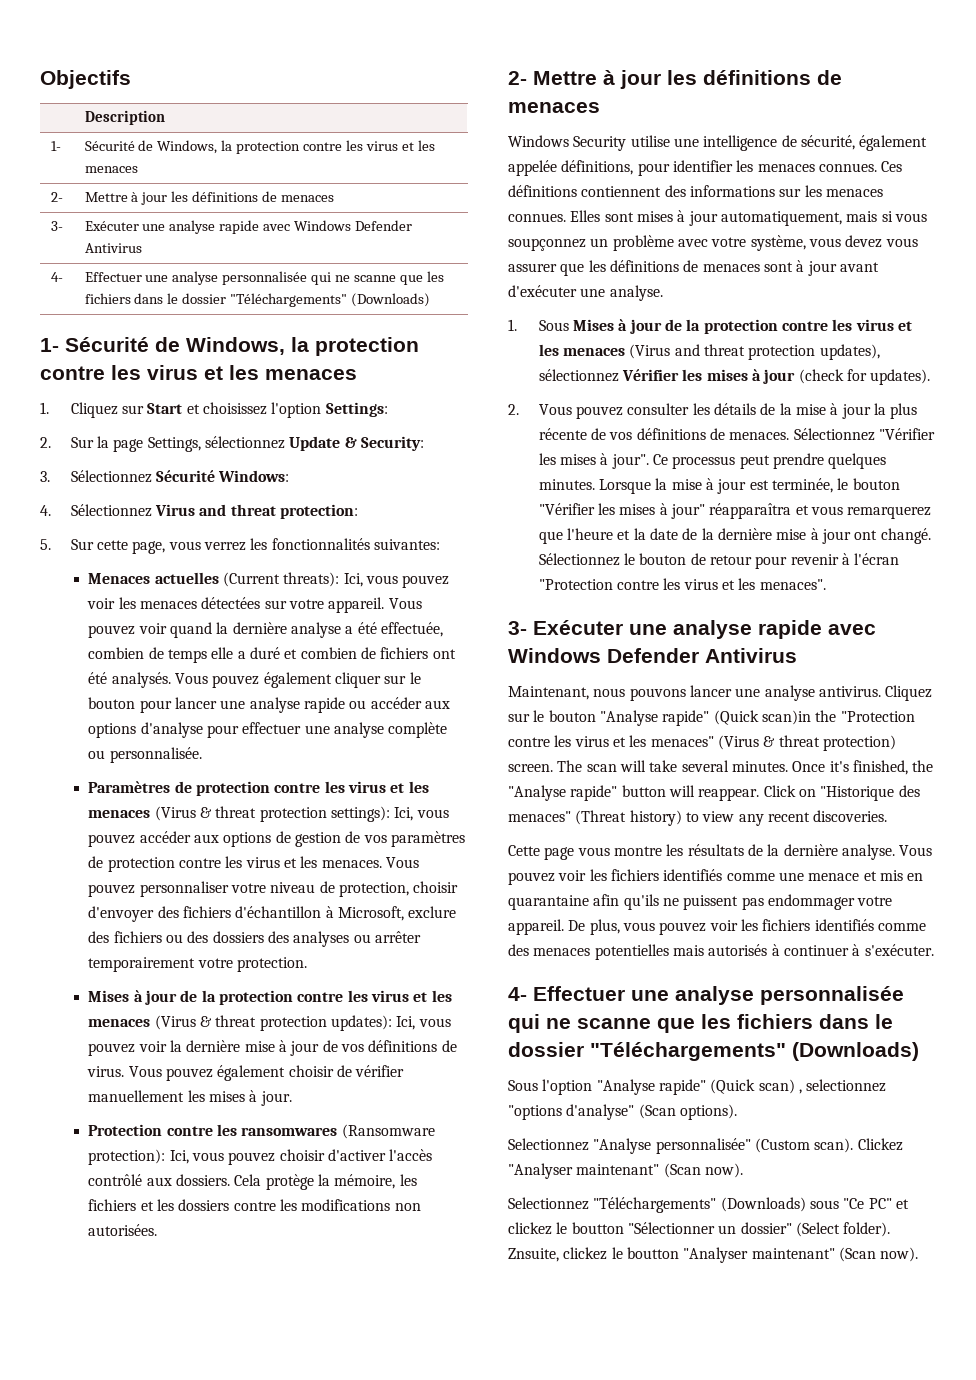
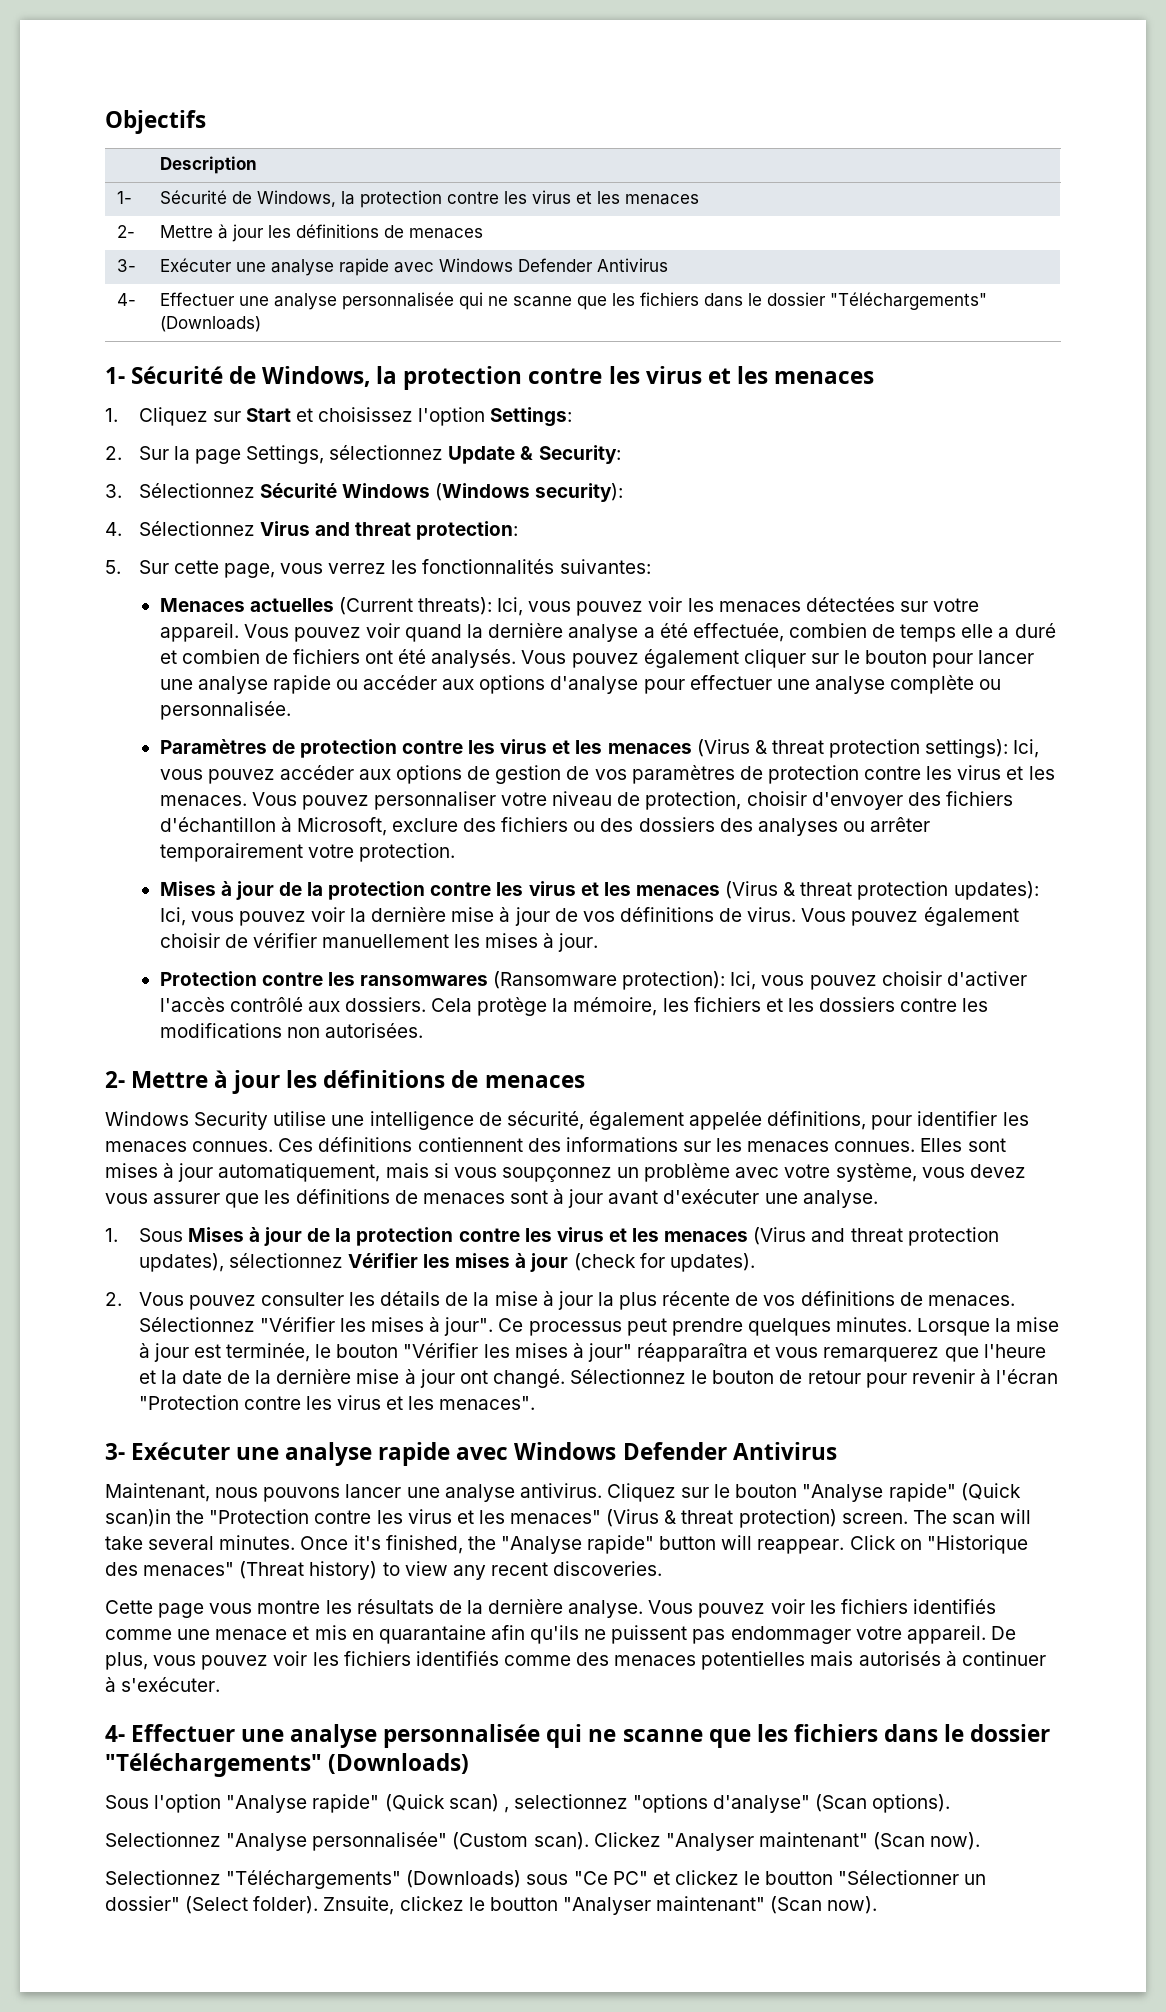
- 3. Sélectionnez Sécurité Windows:
+ 3. Sélectionnez Sécurité Windows (Windows security):

